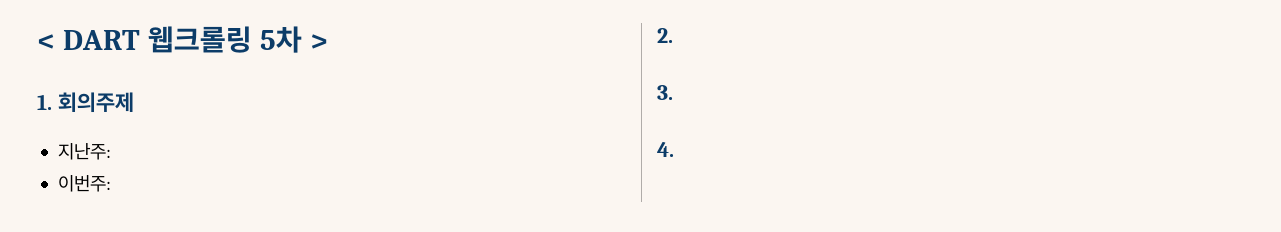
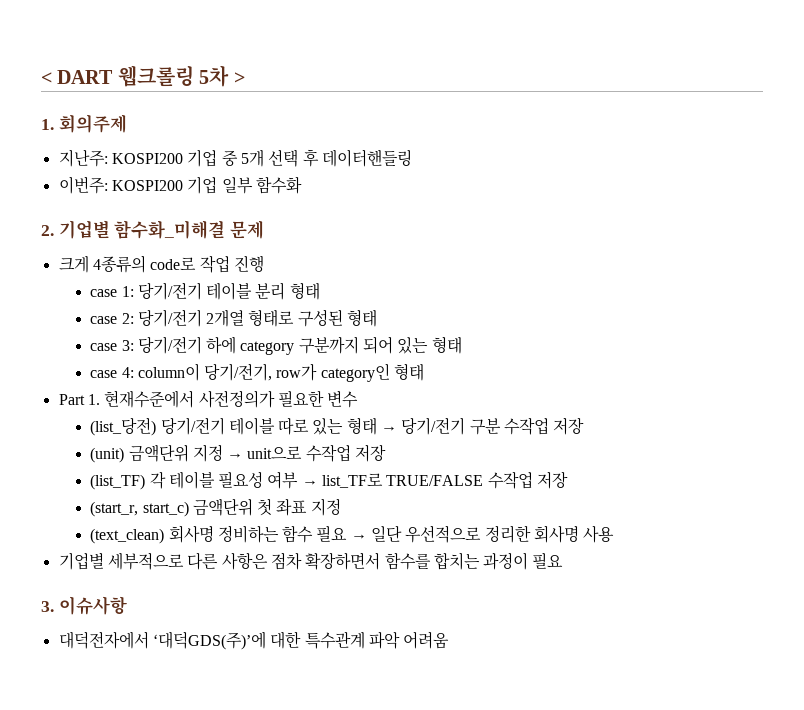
- 지난주:
- 이번주:
- 2.
- 3.
- 4.
+ 지난주: KOSPI200 기업 중 5개 선택 후 데이터핸들링
+ 이번주: KOSPI200 기업 일부 함수화
+ 2. 기업별 함수화_미해결 문제
+ 크게 4종류의 code로 작업 진행
+ case 1: 당기/전기 테이블 분리 형태
+ case 2: 당기/전기 2개열 형태로 구성된 형태
+ case 3: 당기/전기 하에 category 구분까지 되어 있는 형태
+ case 4: column이 당기/전기, row가 category인 형태
+ Part 1. 현재수준에서 사전정의가 필요한 변수
+ (list_당전) 당기/전기 테이블 따로 있는 형태 → 당기/전기 구분 수작업 저장
+ (unit) 금액단위 지정 → unit으로 수작업 저장
+ (list_TF) 각 테이블 필요성 여부 → list_TF로 TRUE/FALSE 수작업 저장
+ (start_r, start_c) 금액단위 첫 좌표 지정
+ (text_clean) 회사명 정비하는 함수 필요 → 일단 우선적으로 정리한 회사명 사용
+ 기업별 세부적으로 다른 사항은 점차 확장하면서 함수를 합치는 과정이 필요
+ 3. 이슈사항
+ 대덕전자에서 ‘대덕GDS(주)’에 대한 특수관계 파악 어려움

